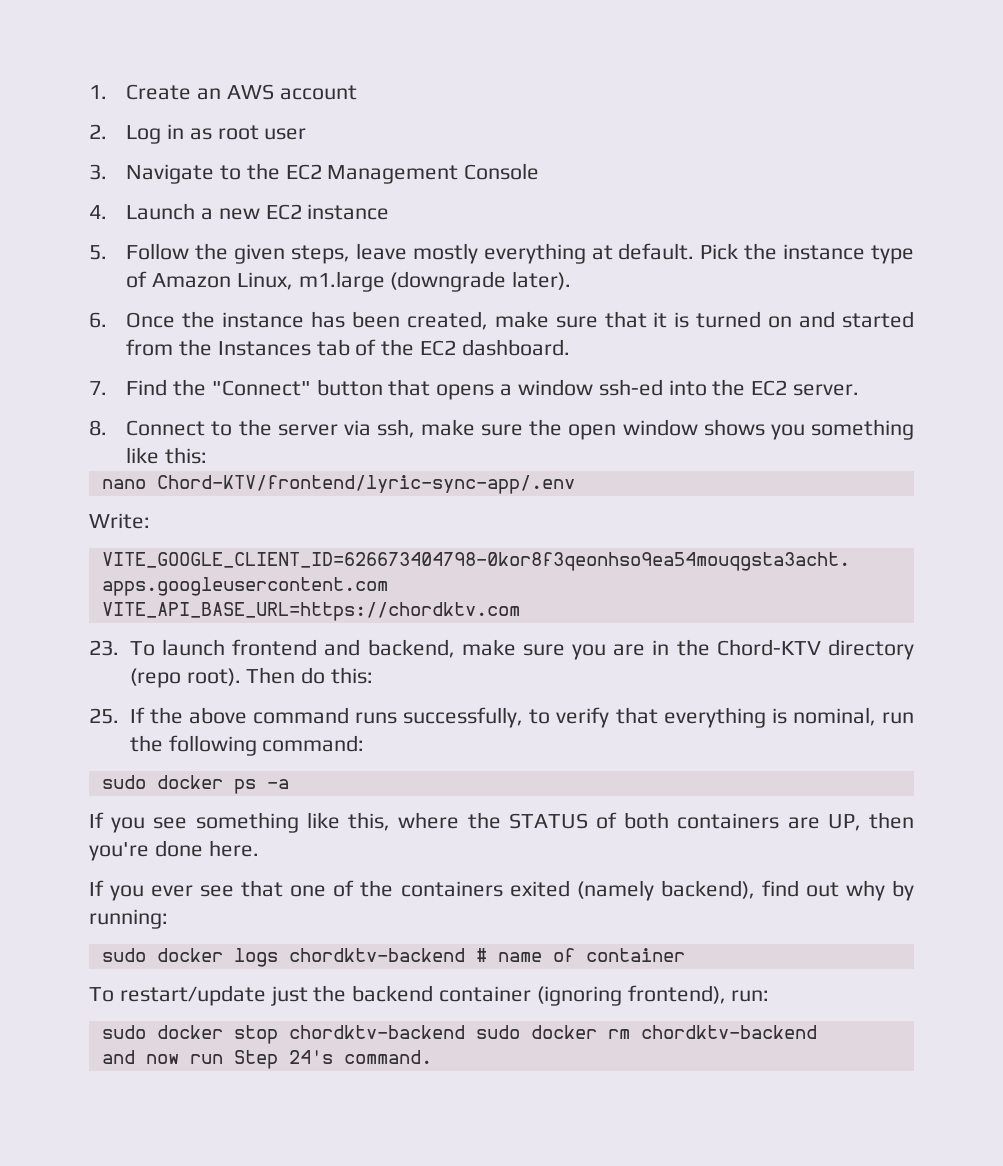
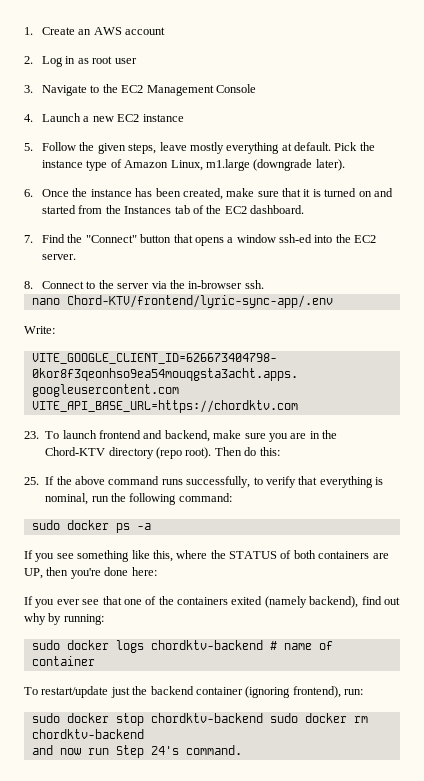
- 8. Connect to the server via ssh, make sure the open window shows you something like this:
+ 8. Connect to the server via the in-browser ssh.
- If you see something like this, where the STATUS of both containers are UP, then you're done here.
+ If you see something like this, where the STATUS of both containers are UP, then you're done here:

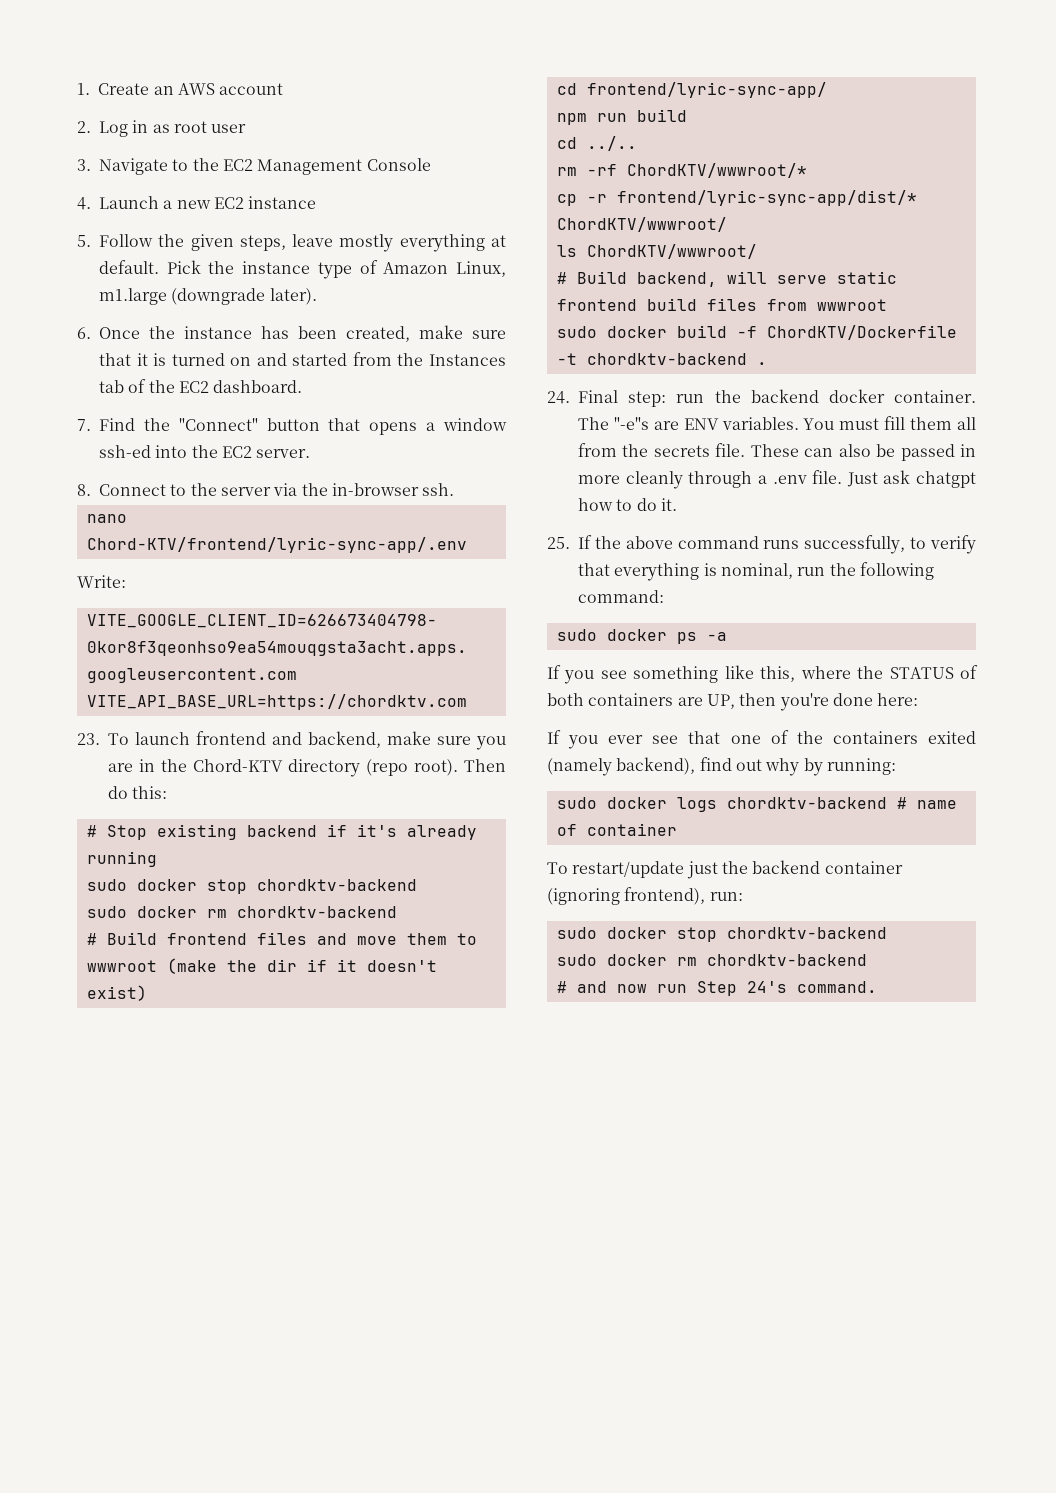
+ # Stop existing backend if it's already running
+ sudo docker stop chordktv-backend
+ sudo docker rm chordktv-backend
+ # Build frontend files and move them to wwwroot (make the dir if it doesn't exist)
+ cd frontend/lyric-sync-app/
+ npm run build
+ cd ../..
+ rm -rf ChordKTV/wwwroot/*
+ cp -r frontend/lyric-sync-app/dist/* ChordKTV/wwwroot/
+ ls ChordKTV/wwwroot/
+ # Build backend, will serve static frontend build files from wwwroot
+ sudo docker build -f ChordKTV/Dockerfile -t chordktv-backend .
+ 24. Final step: run the backend docker container. The "-e"s are ENV variables. You must fill them all from the secrets file. These can also be passed in more cleanly through a .env file. Just ask chatgpt how to do it.
  To restart/update just the backend container (ignoring frontend), run:
- sudo docker stop chordktv-backend sudo docker rm chordktv-backend
- and now run Step 24's command.
+ sudo docker stop chordktv-backend
+ sudo docker rm chordktv-backend
+ # and now run Step 24's command.

